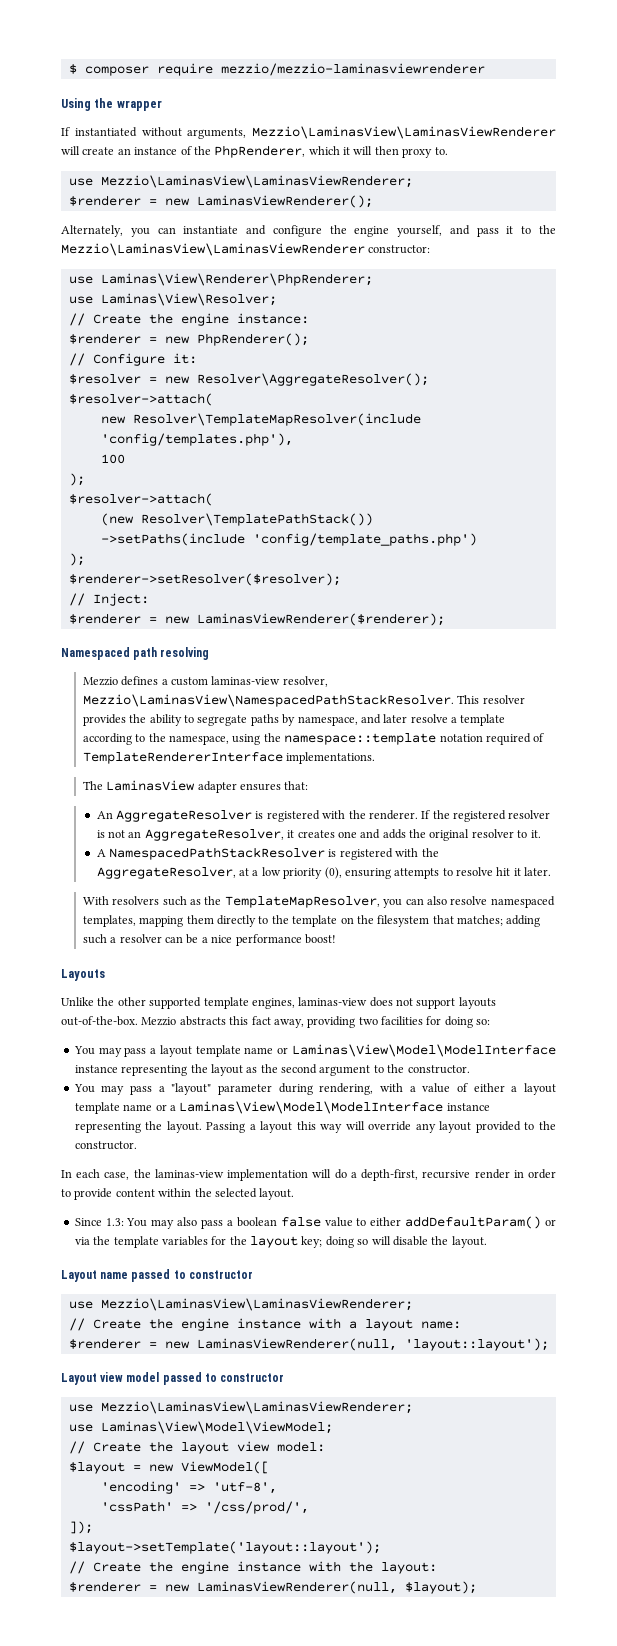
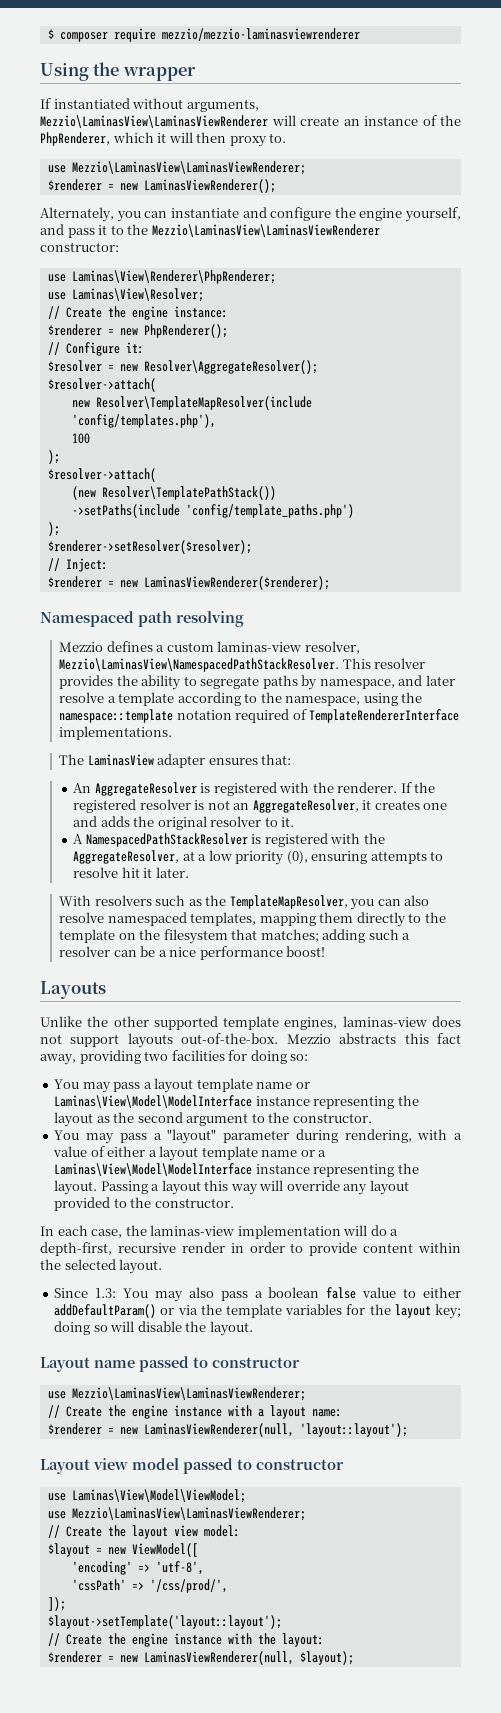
  Layout view model passed to constructor
+ use Laminas\View\Model\ViewModel;
  use Mezzio\LaminasView\LaminasViewRenderer;
- use Laminas\View\Model\ViewModel;

